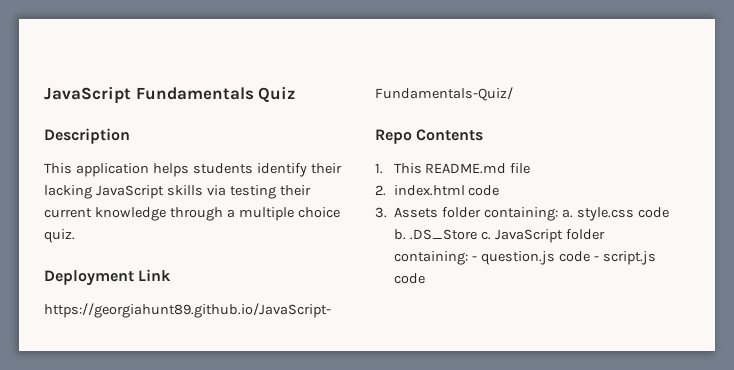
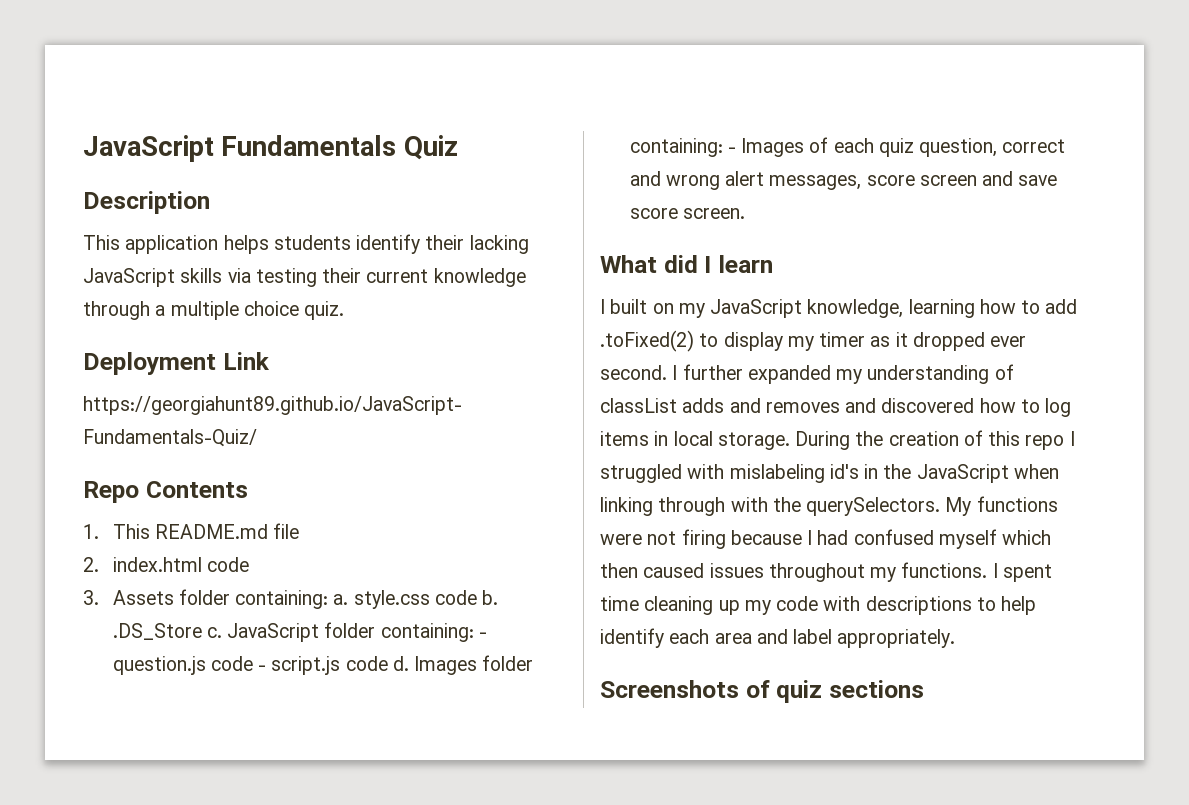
- JavaScript folder containing: - question.js code - script.js code
+ JavaScript folder containing: - question.js code - script.js code d. Images folder containing: - Images of each quiz question, correct and wrong alert messages, score screen and save score screen.
+ What did I learn
+ I built on my JavaScript knowledge, learning how to add .toFixed(2) to display my timer as it dropped ever second. I further expanded my understanding of classList adds and removes and discovered how to log items in local storage. During the creation of this repo I struggled with mislabeling id's in the JavaScript when linking through with the querySelectors. My functions were not firing because I had confused myself which then caused issues throughout my functions. I spent time cleaning up my code with descriptions to help identify each area and label appropriately.
+ Screenshots of quiz sections

